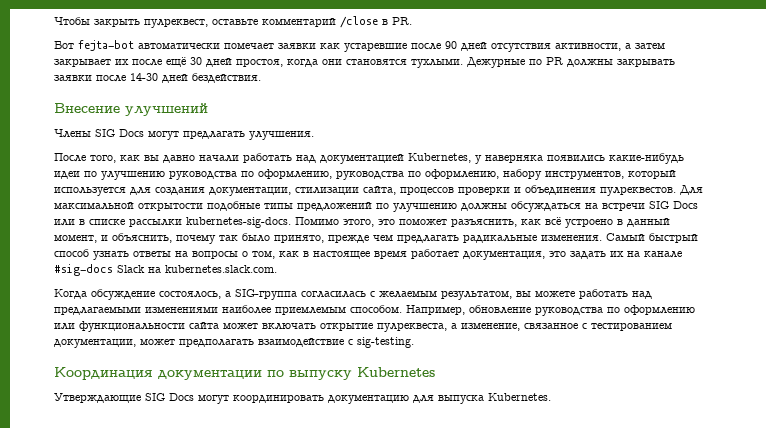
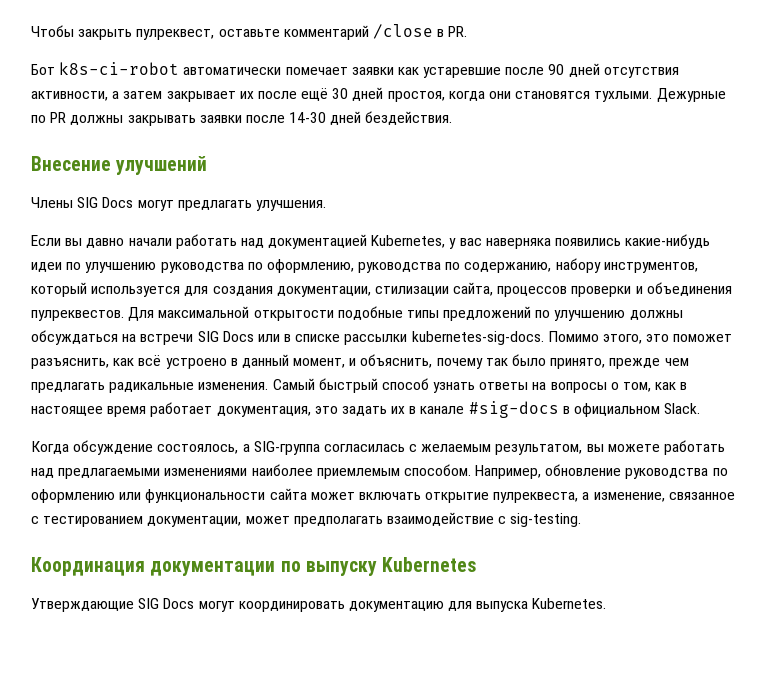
- Бот fejta-bot автоматически помечает заявки как устаревшие после 90 дней отсутствия активности, а затем закрывает их после ещё 30 дней простоя, когда они становятся тухлыми.
+ Бот k8s-ci-robot автоматически помечает заявки как устаревшие после 90 дней отсутствия активности, а затем закрывает их после ещё 30 дней простоя, когда они становятся тухлыми.
- После того, как вы давно начали работать над документацией Kubernetes, у наверняка появились какие-нибудь идеи по улучшению руководства по оформлению, руководства по оформлению, набору инструментов, который используется для создания документации, стилизации сайта, процессов проверки и объединения пулреквестов.
+ Если вы давно начали работать над документацией Kubernetes, у вас наверняка появились какие-нибудь идеи по улучшению руководства по оформлению, руководства по содержанию, набору инструментов, который используется для создания документации, стилизации сайта, процессов проверки и объединения пулреквестов.
- Самый быстрый способ узнать ответы на вопросы о том, как в настоящее время работает документация, это задать их на канале #sig-docs Slack на kubernetes.slack.com.
+ Самый быстрый способ узнать ответы на вопросы о том, как в настоящее время работает документация, это задать их в канале #sig-docs в официальном Slack.

